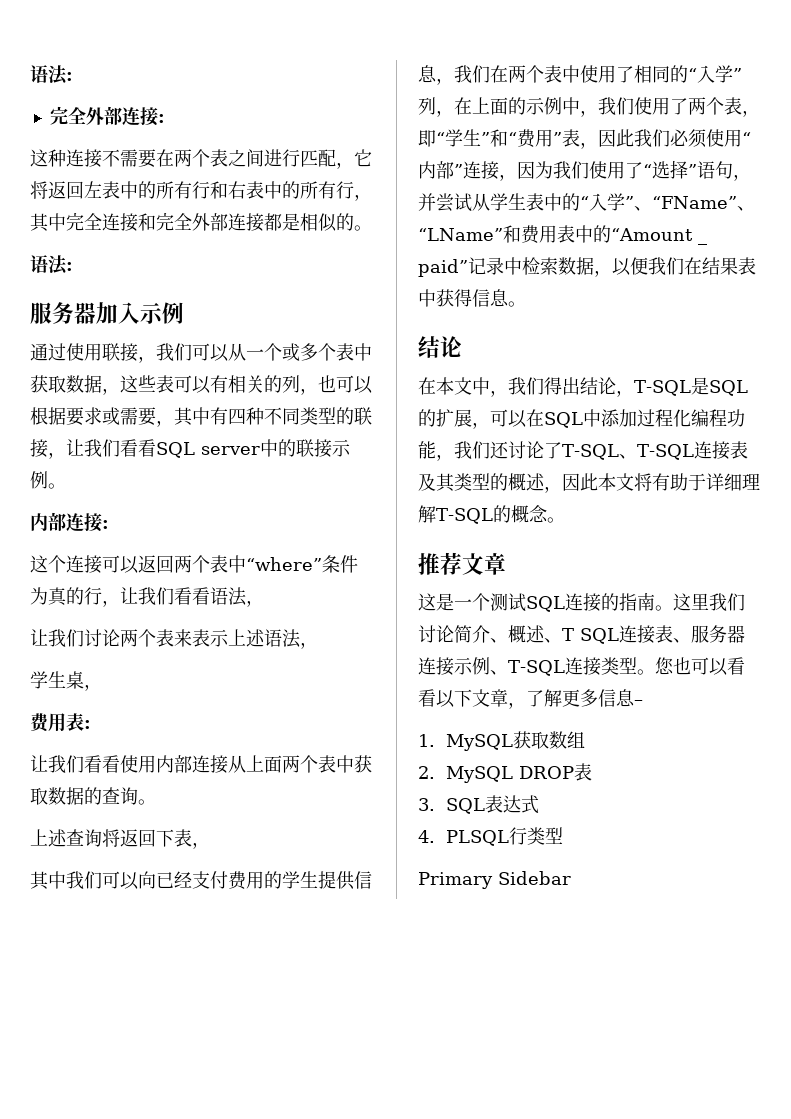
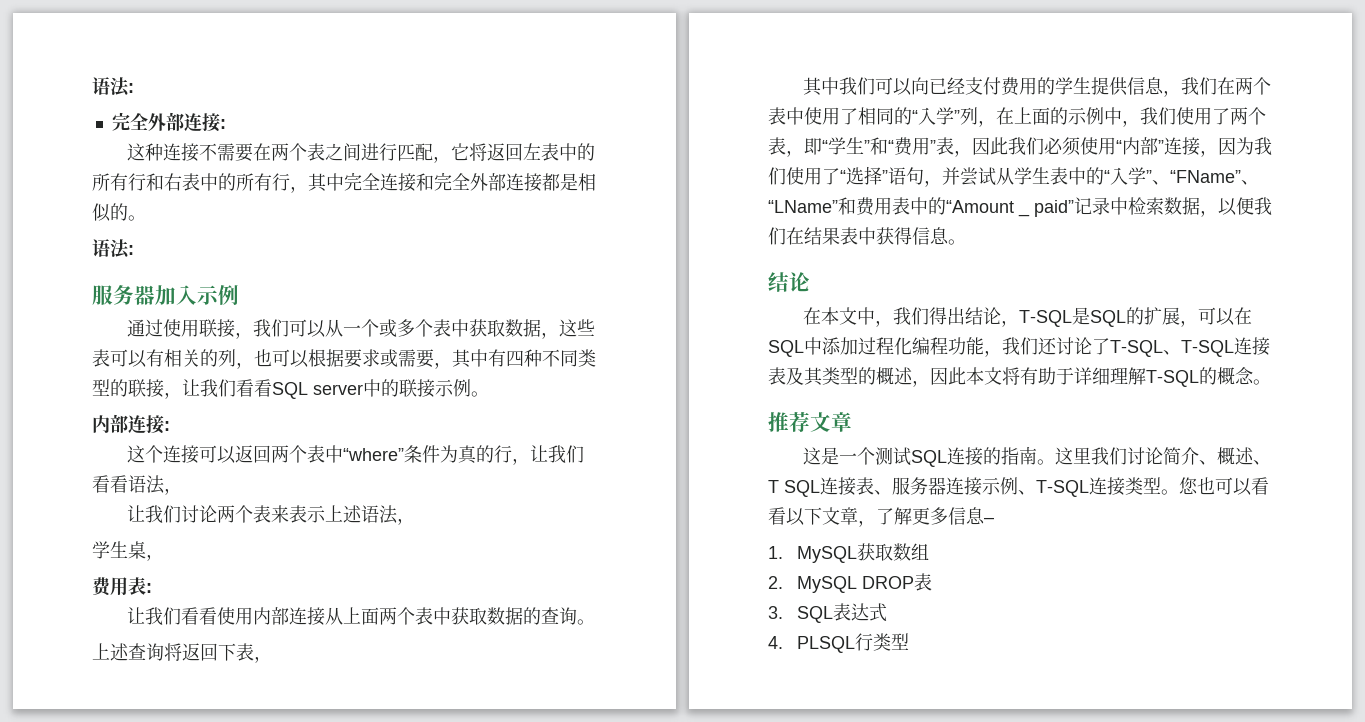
- Primary Sidebar

